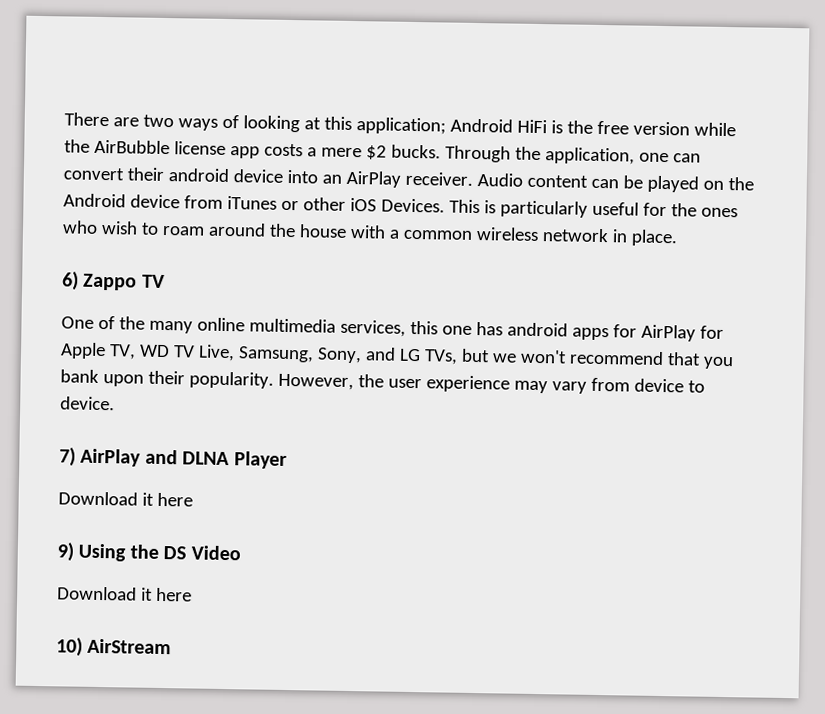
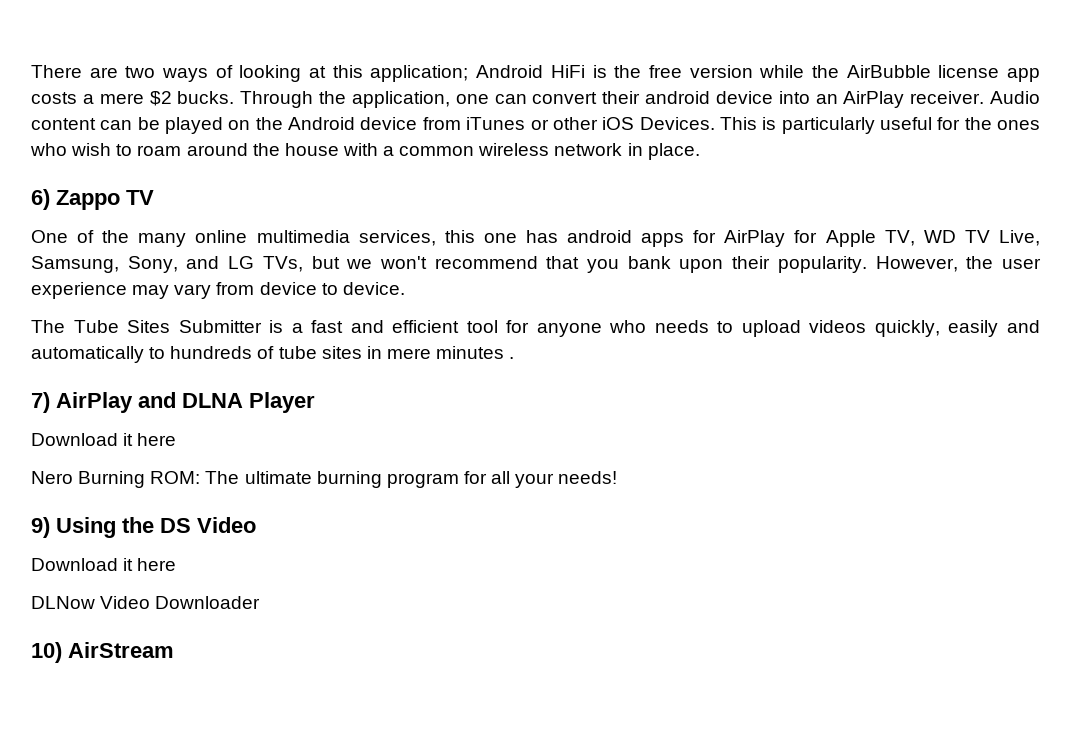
+ The Tube Sites Submitter is a fast and efficient tool for anyone who needs to upload videos quickly, easily and automatically to hundreds of tube sites in mere minutes .
+ Nero Burning ROM: The ultimate burning program for all your needs!
+ DLNow Video Downloader

